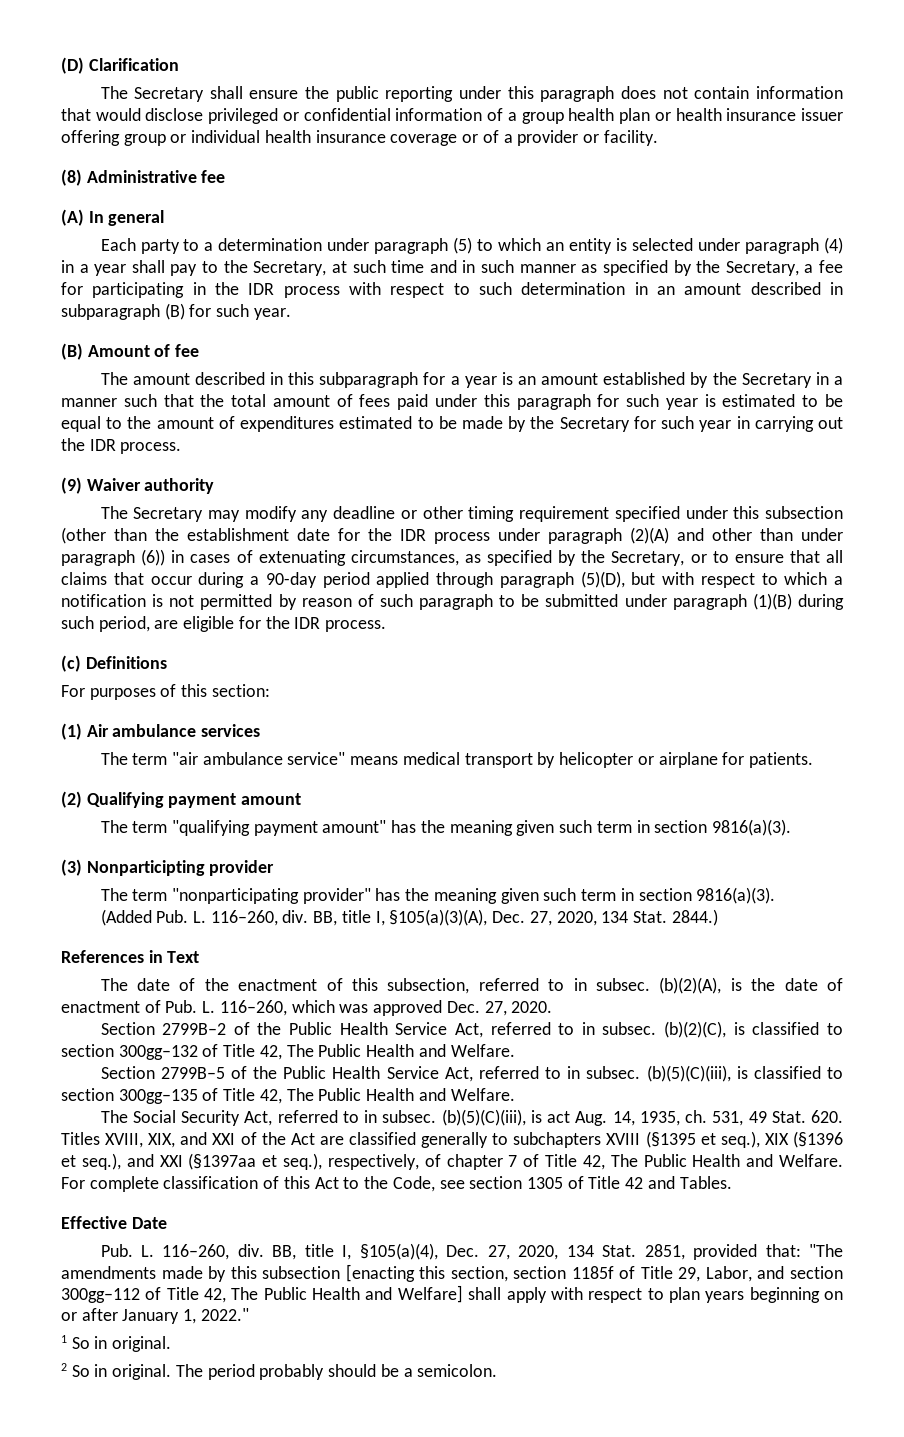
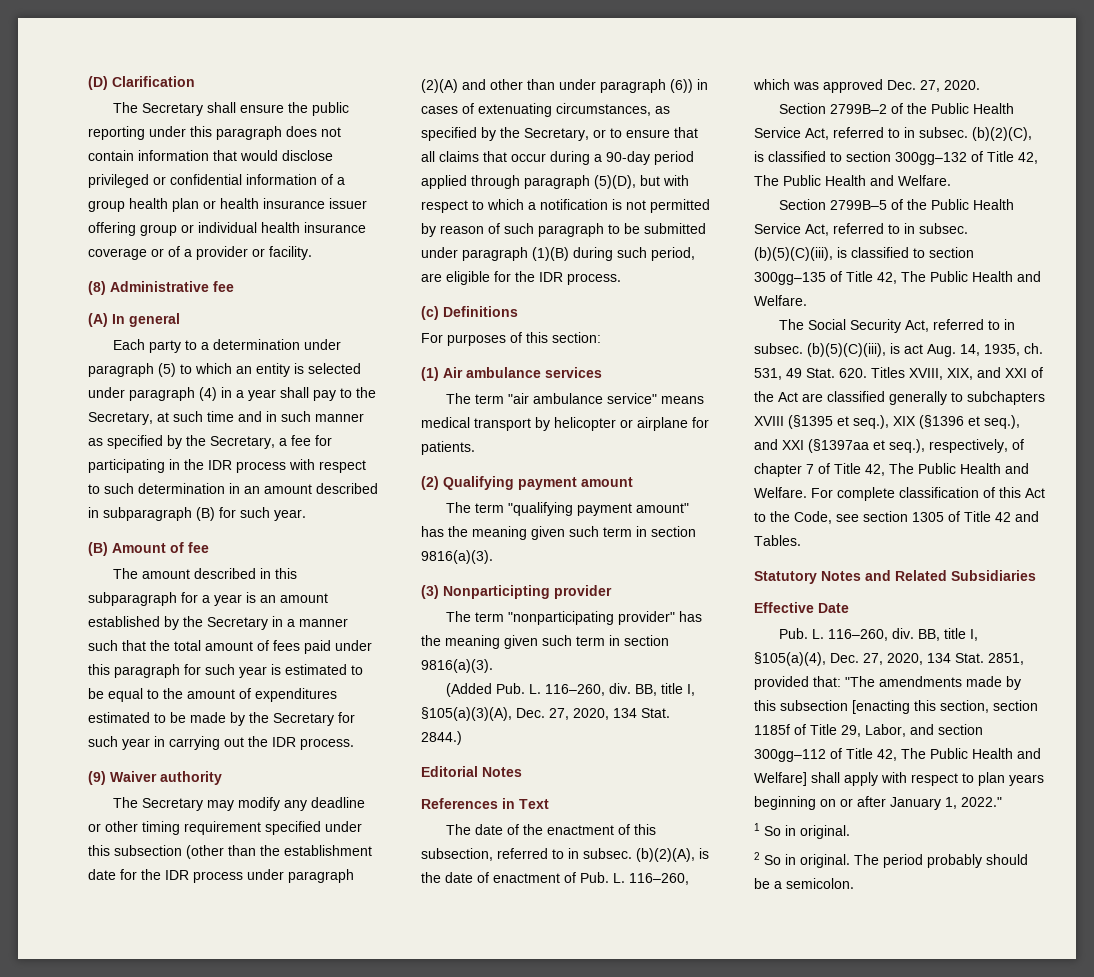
+ Editorial Notes
+ Statutory Notes and Related Subsidiaries

